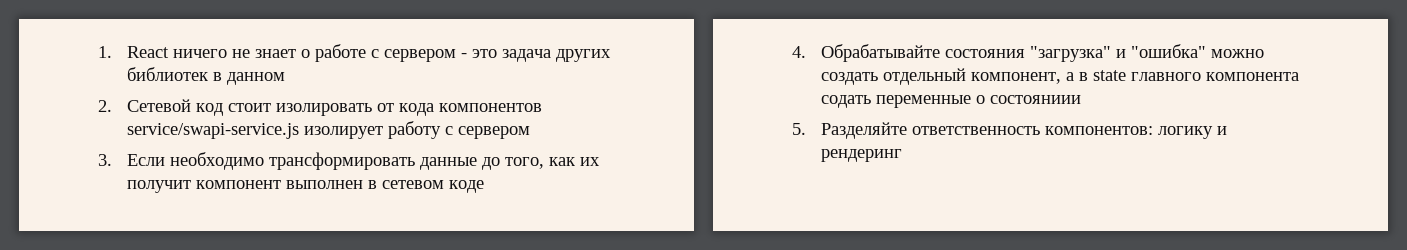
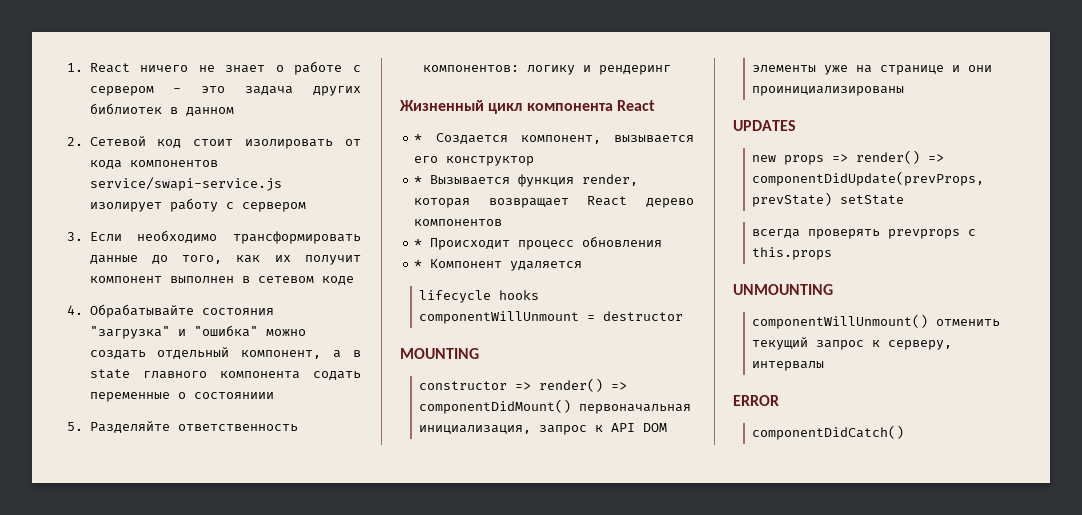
+ Жизненный цикл компонента React
+ * Создается компонент, вызывается его конструктор
+ * Вызывается функция render, которая возвращает React дерево компонентов
+ * Происходит процесс обновления
+ * Компонент удаляется
+ lifecycle hooks componentWillUnmount = destructor
+ MOUNTING
+ constructor => render() => componentDidMount() первоначальная инициализация, запрос к API DOM элементы уже на странице и они проинициализированы
+ UPDATES
+ new props => render() => componentDidUpdate(prevProps, prevState) setState
+ всегда проверять prevprops с this.props
+ UNMOUNTING
+ componentWillUnmount() отменить текущий запрос к серверу, интервалы
+ ERROR
+ componentDidCatch()

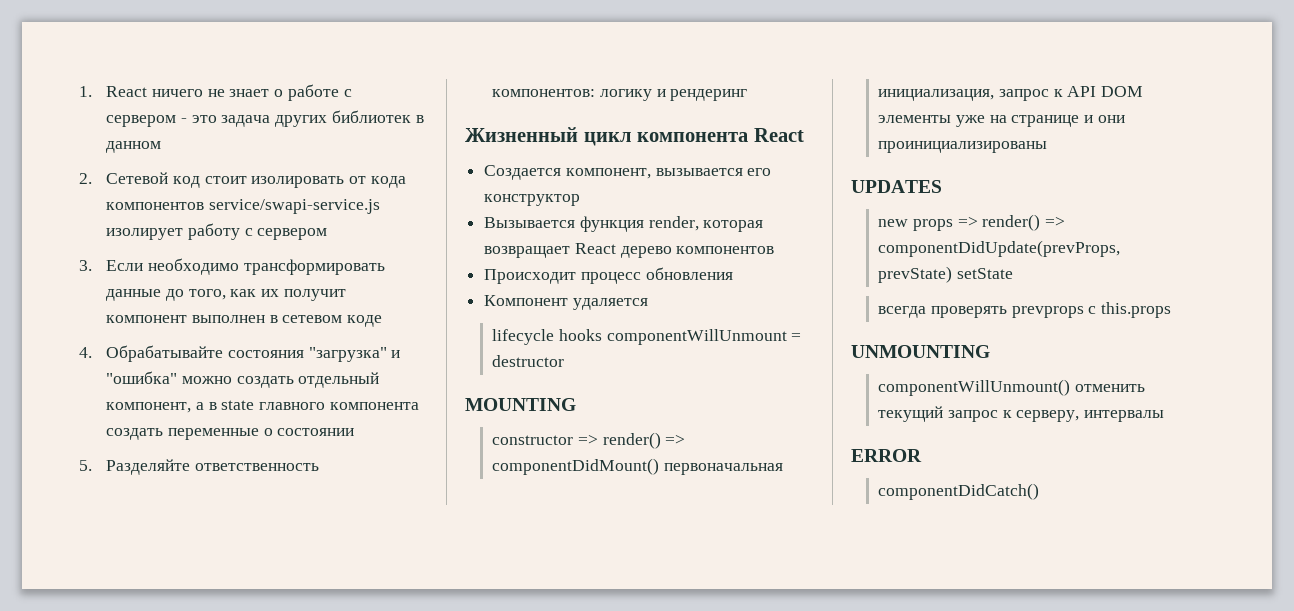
- 4. Обрабатывайте состояния "загрузка" и "ошибка" можно создать отдельный компонент, а в state главного компонента содать переменные о состояниии
+ 4. Обрабатывайте состояния "загрузка" и "ошибка" можно создать отдельный компонент, а в state главного компонента создать переменные о состоянии
- * Создается компонент, вызывается его конструктор
+ Создается компонент, вызывается его конструктор
- * Вызывается функция render, которая возвращает React дерево компонентов
+ Вызывается функция render, которая возвращает React дерево компонентов
- * Происходит процесс обновления
+ Происходит процесс обновления
- * Компонент удаляется
+ Компонент удаляется

